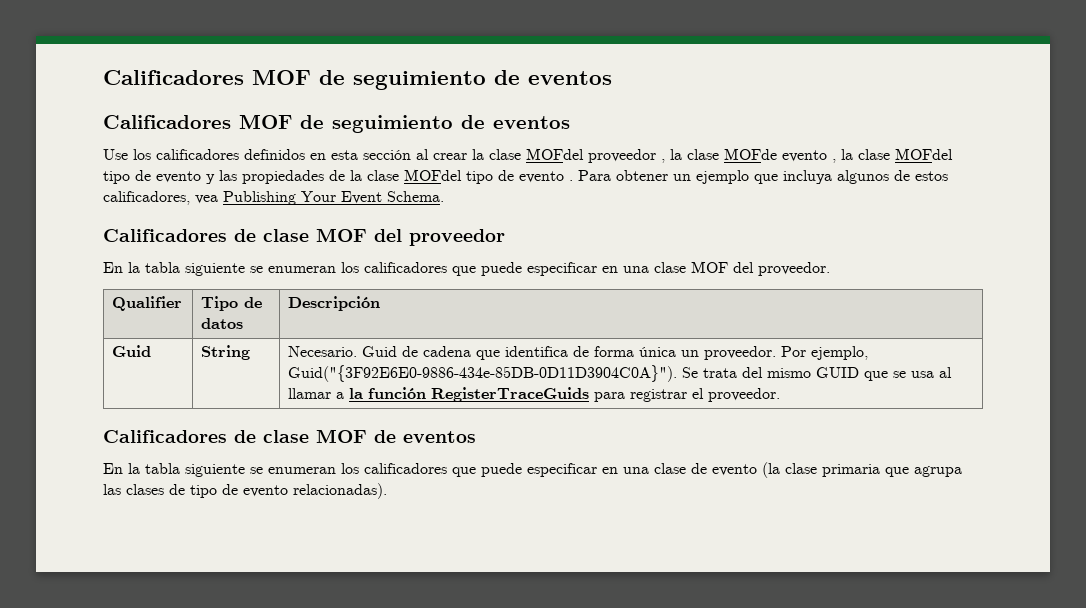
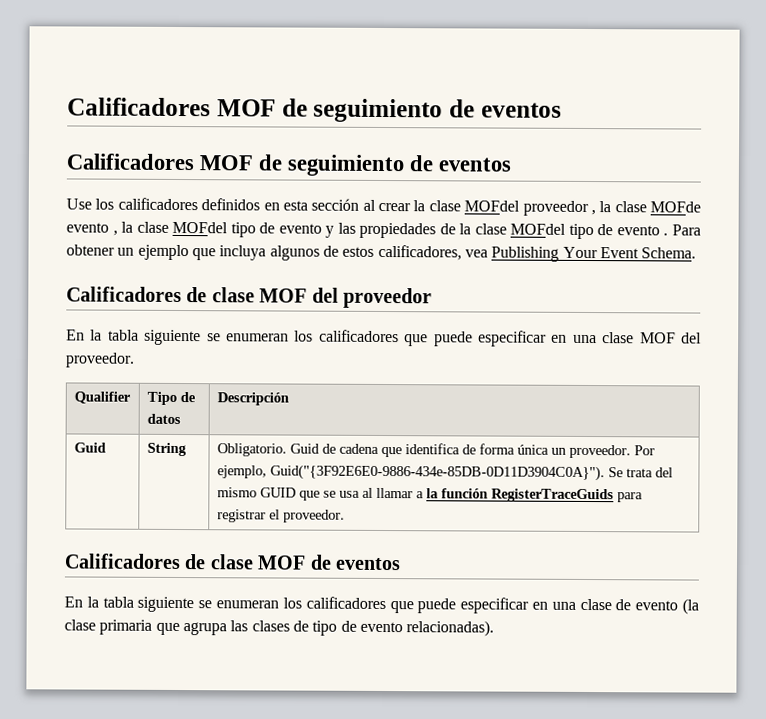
- Guid | String | Necesario. Guid de cadena que identifica de forma única un proveedor. Por ejemplo, Guid("{3F92E6E0-9886-434e-85DB-0D11D3904C0A}"). Se trata del mismo GUID que se usa al llamar a la función RegisterTraceGuids para registrar el proveedor.
+ Guid | String | Obligatorio. Guid de cadena que identifica de forma única un proveedor. Por ejemplo, Guid("{3F92E6E0-9886-434e-85DB-0D11D3904C0A}"). Se trata del mismo GUID que se usa al llamar a la función RegisterTraceGuids para registrar el proveedor.

